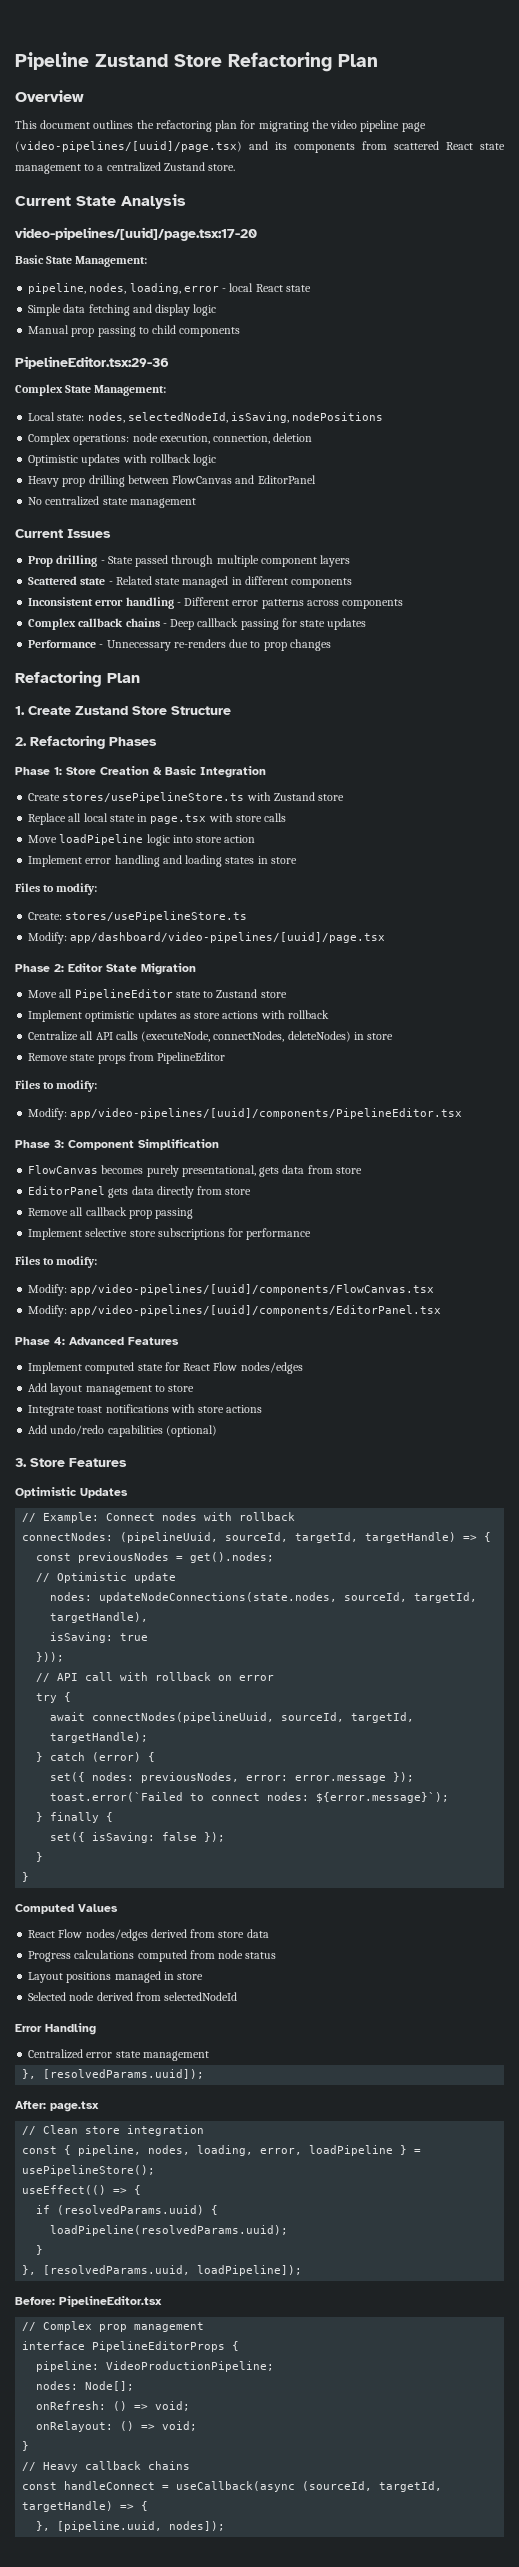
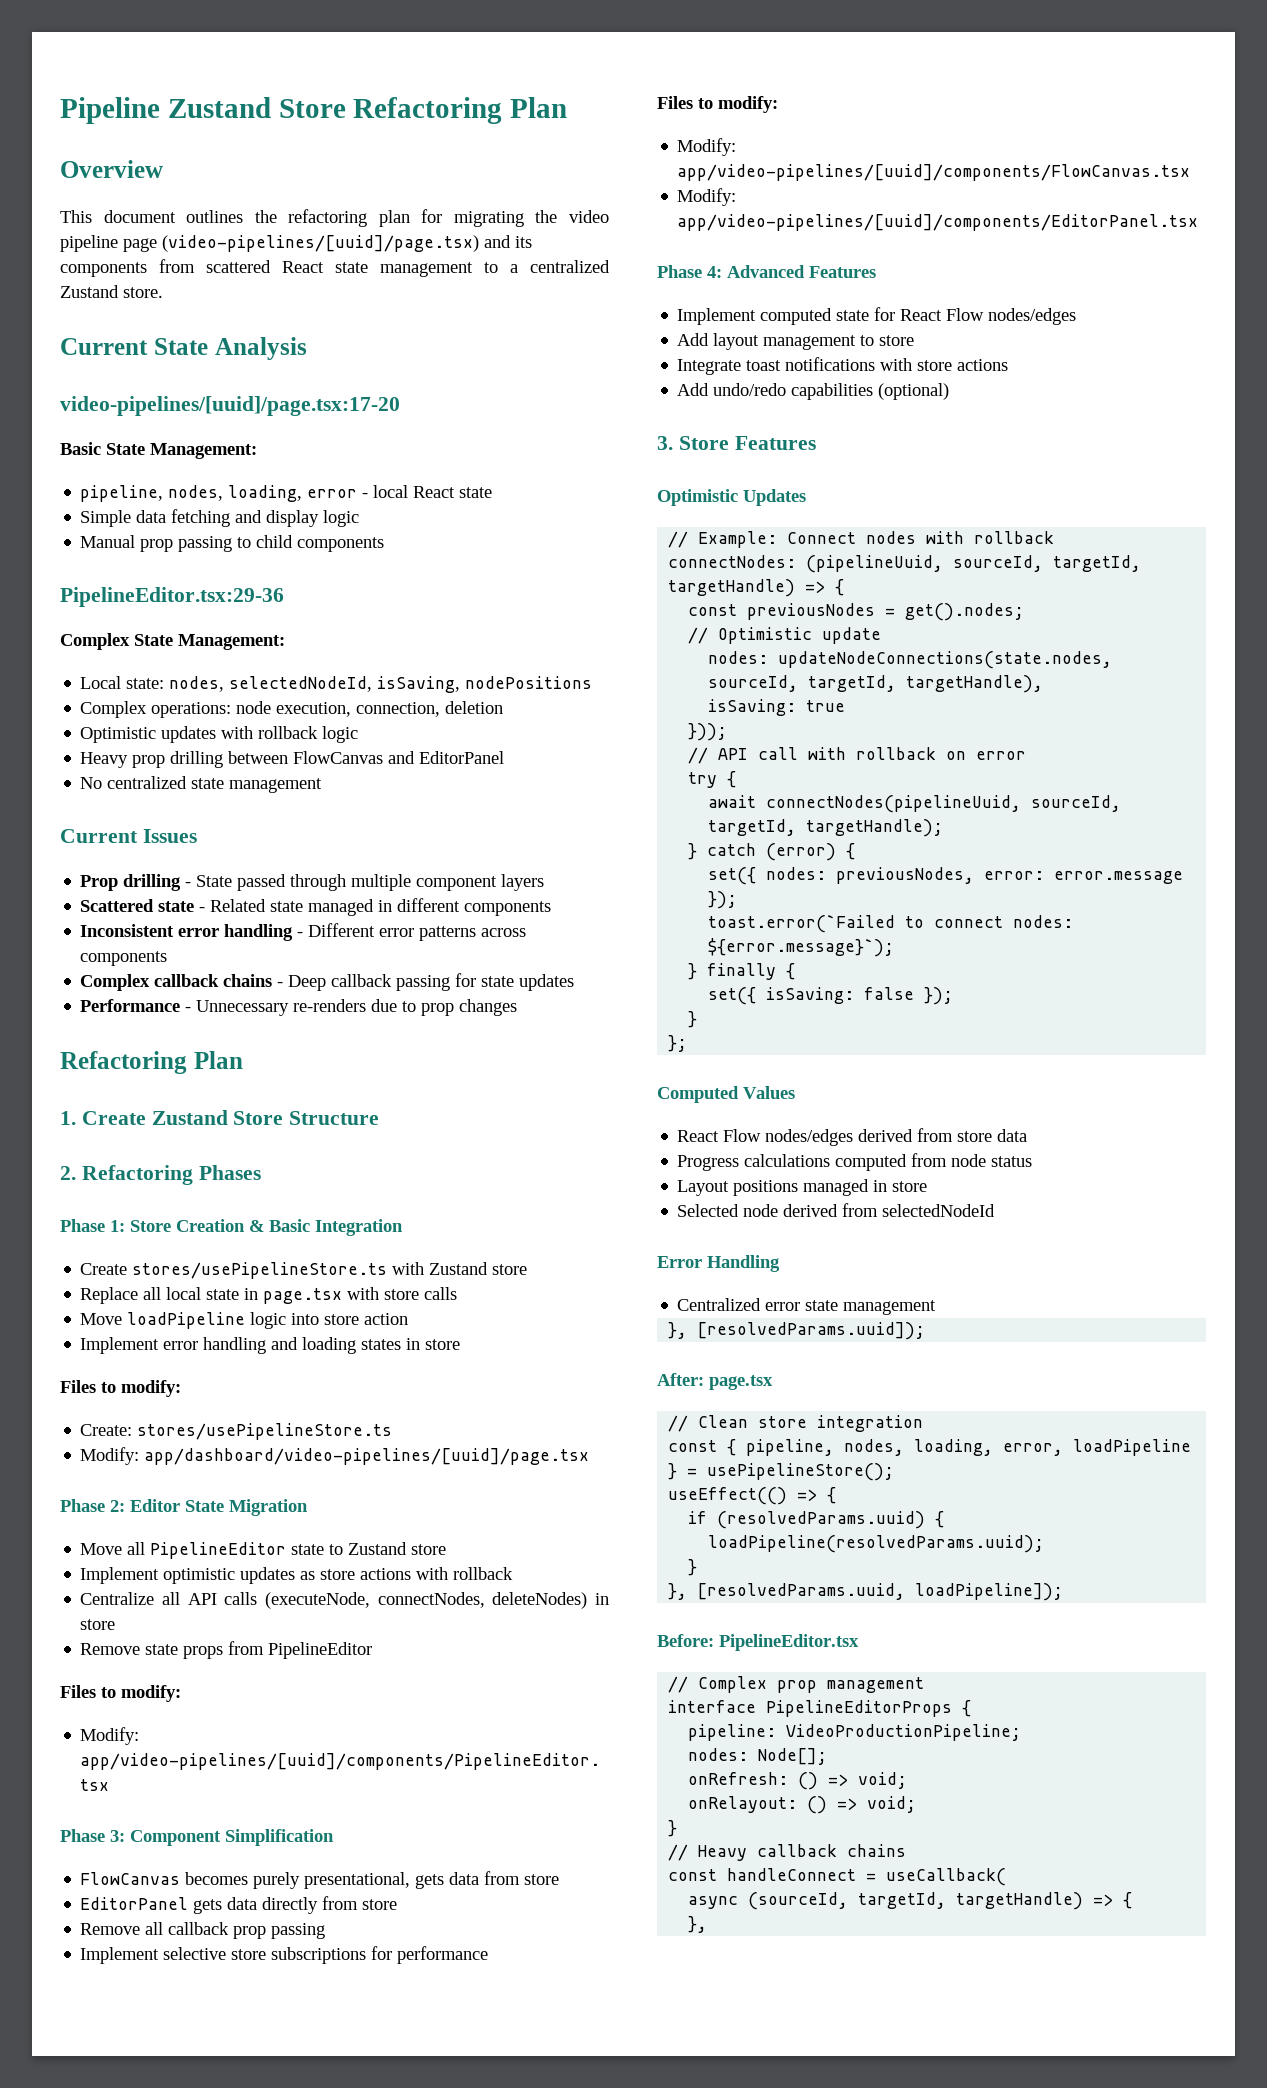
  set({ isSaving: false });
  }
- }
+ };
- const handleConnect = useCallback(async (sourceId, targetId, targetHandle) => {
- }, [pipeline.uuid, nodes]);
+ const handleConnect = useCallback(
+ async (sourceId, targetId, targetHandle) => {
+ },

